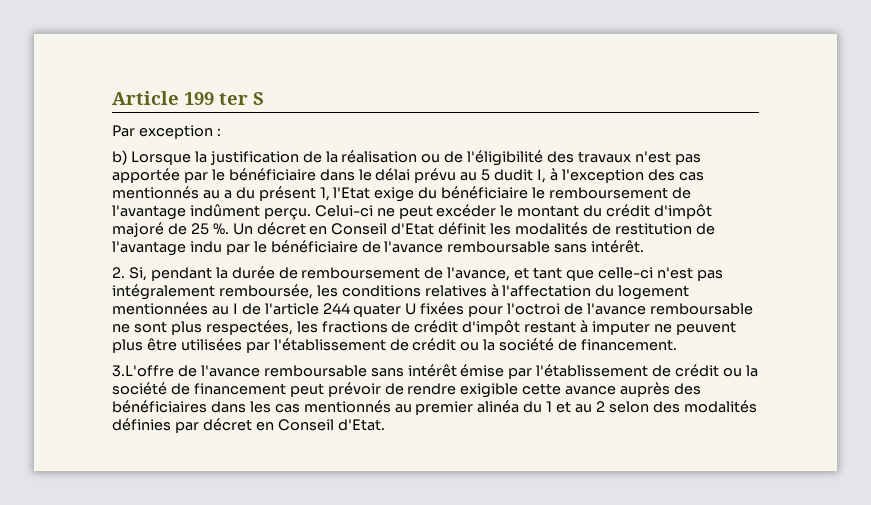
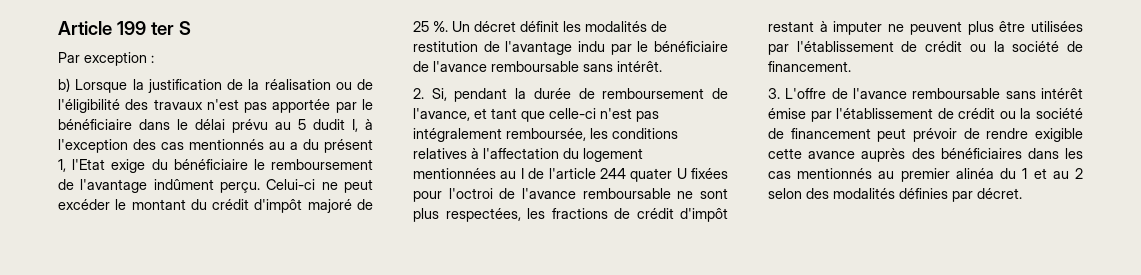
- Un décret en Conseil d'Etat définit les modalités de restitution de l'avantage indu par le bénéficiaire de l'avance remboursable sans intérêt.
+ Un décret définit les modalités de restitution de l'avantage indu par le bénéficiaire de l'avance remboursable sans intérêt.
- 3.L'offre de l'avance remboursable sans intérêt émise par l'établissement de crédit ou la société de financement peut prévoir de rendre exigible cette avance auprès des bénéficiaires dans les cas mentionnés au premier alinéa du 1 et au 2 selon des modalités définies par décret en Conseil d'Etat.
+ 3. L'offre de l'avance remboursable sans intérêt émise par l'établissement de crédit ou la société de financement peut prévoir de rendre exigible cette avance auprès des bénéficiaires dans les cas mentionnés au premier alinéa du 1 et au 2 selon des modalités définies par décret.

